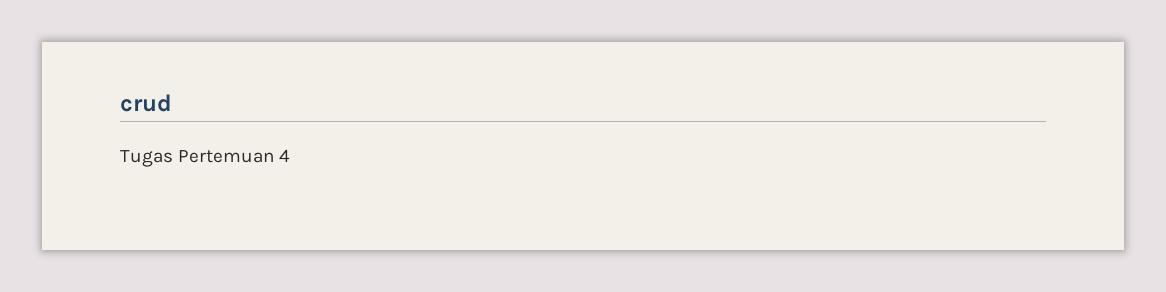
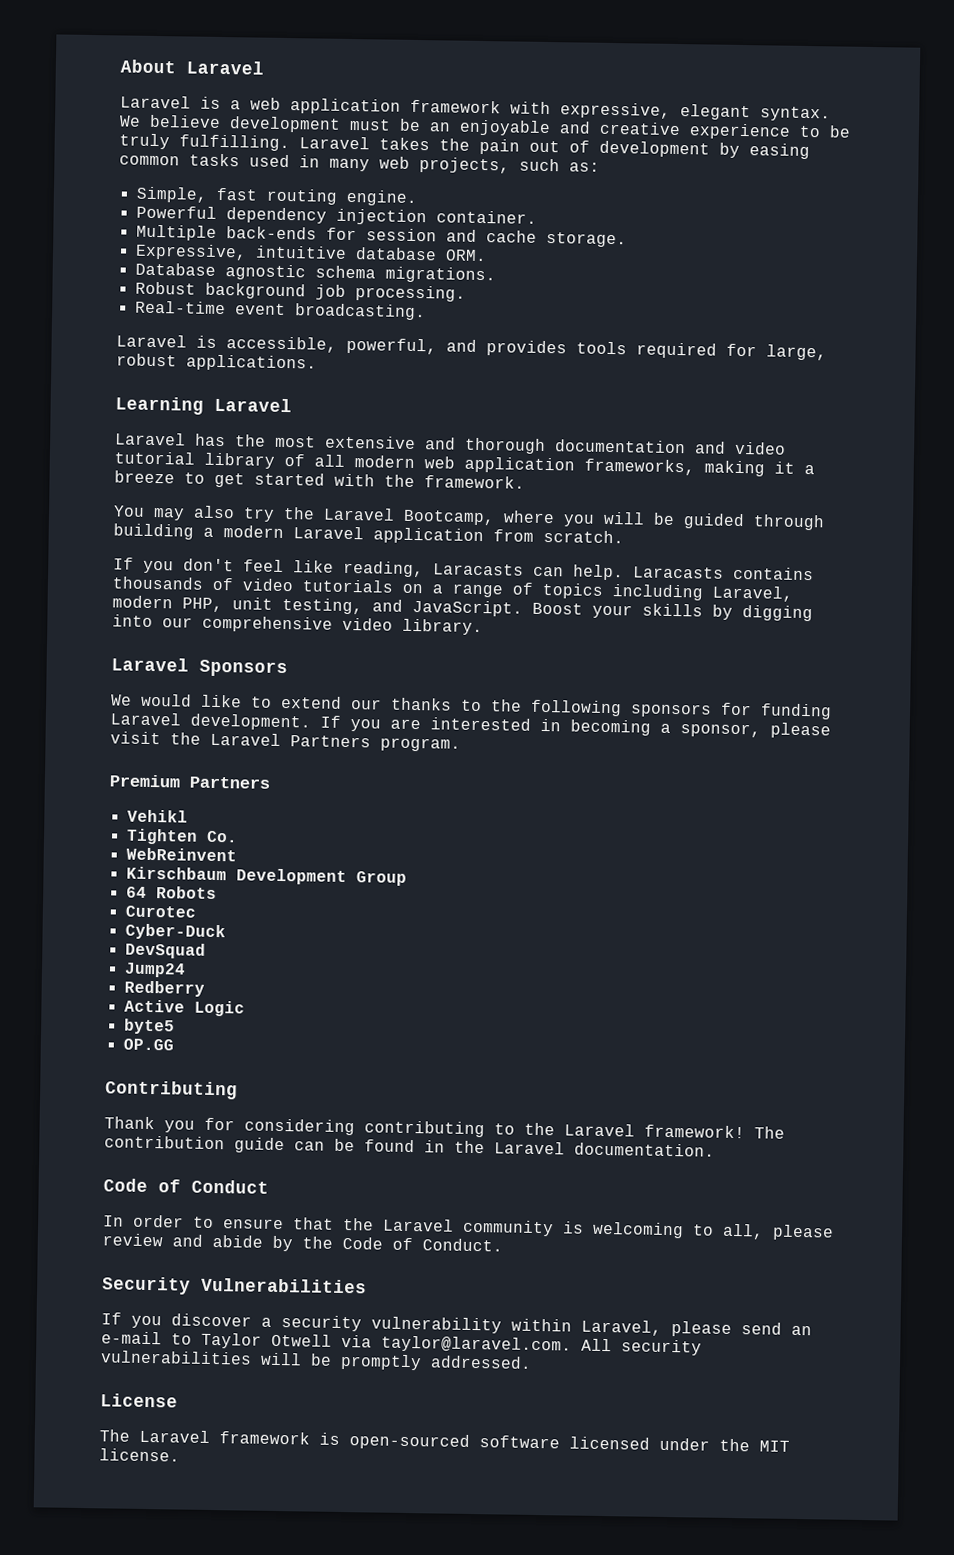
- crud
- Tugas Pertemuan 4
+ About Laravel
+ Laravel is a web application framework with expressive, elegant syntax. We believe development must be an enjoyable and creative experience to be truly fulfilling. Laravel takes the pain out of development by easing common tasks used in many web projects, such as:
+ Simple, fast routing engine.
+ Powerful dependency injection container.
+ Multiple back-ends for session and cache storage.
+ Expressive, intuitive database ORM.
+ Database agnostic schema migrations.
+ Robust background job processing.
+ Real-time event broadcasting.
+ Laravel is accessible, powerful, and provides tools required for large, robust applications.
+ Learning Laravel
+ Laravel has the most extensive and thorough documentation and video tutorial library of all modern web application frameworks, making it a breeze to get started with the framework.
+ You may also try the Laravel Bootcamp, where you will be guided through building a modern Laravel application from scratch.
+ If you don't feel like reading, Laracasts can help. Laracasts contains thousands of video tutorials on a range of topics including Laravel, modern PHP, unit testing, and JavaScript. Boost your skills by digging into our comprehensive video library.
+ Laravel Sponsors
+ We would like to extend our thanks to the following sponsors for funding Laravel development. If you are interested in becoming a sponsor, please visit the Laravel Partners program.
+ Premium Partners
+ Vehikl
+ Tighten Co.
+ WebReinvent
+ Kirschbaum Development Group
+ 64 Robots
+ Curotec
+ Cyber-Duck
+ DevSquad
+ Jump24
+ Redberry
+ Active Logic
+ byte5
+ OP.GG
+ Contributing
+ Thank you for considering contributing to the Laravel framework! The contribution guide can be found in the Laravel documentation.
+ Code of Conduct
+ In order to ensure that the Laravel community is welcoming to all, please review and abide by the Code of Conduct.
+ Security Vulnerabilities
+ If you discover a security vulnerability within Laravel, please send an e-mail to Taylor Otwell via taylor@laravel.com. All security vulnerabilities will be promptly addressed.
+ License
+ The Laravel framework is open-sourced software licensed under the MIT license.

